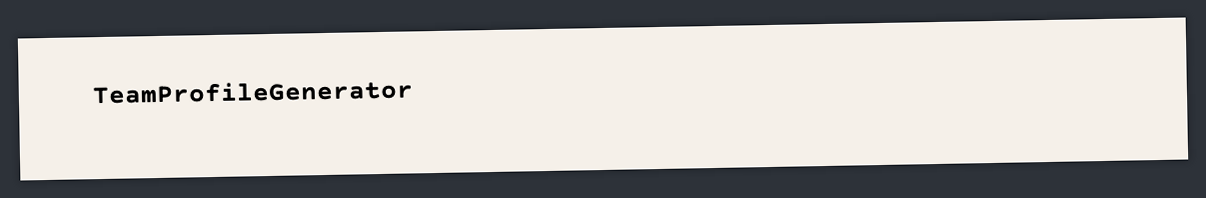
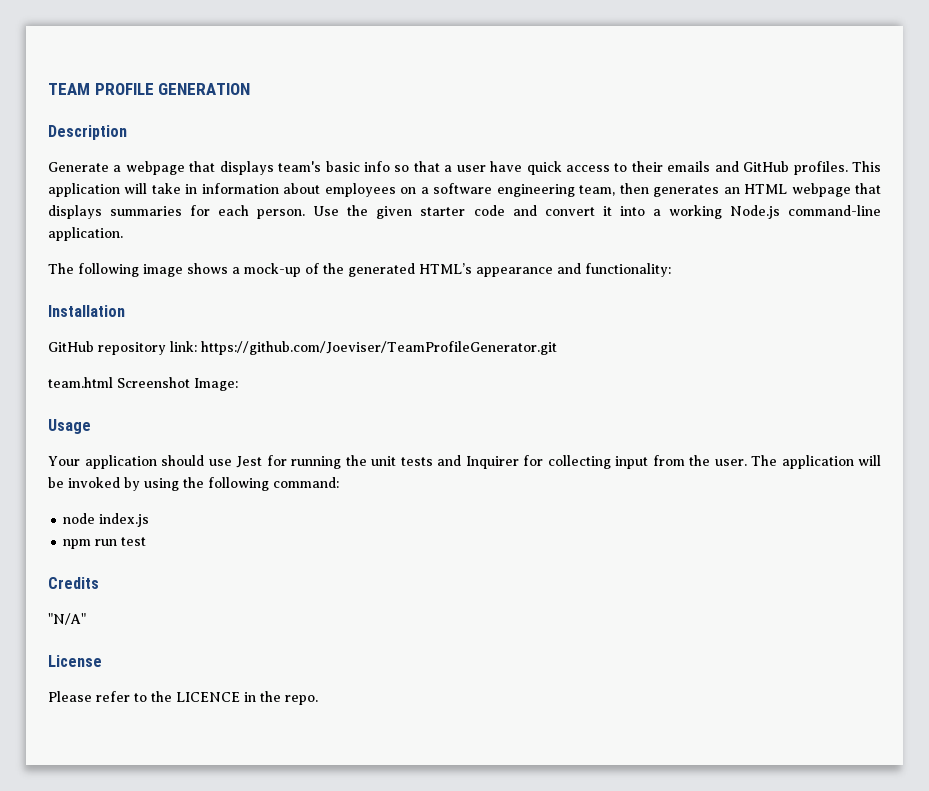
- TeamProfileGenerator
+ TEAM PROFILE GENERATION
+ Description
+ Generate a webpage that displays team's basic info so that a user have quick access to their emails and GitHub profiles. This application will take in information about employees on a software engineering team, then generates an HTML webpage that displays summaries for each person. Use the given starter code and convert it into a working Node.js command-line application.
+ The following image shows a mock-up of the generated HTML’s appearance and functionality:
+ Installation
+ GitHub repository link: https://github.com/Joeviser/TeamProfileGenerator.git
+ team.html Screenshot Image:
+ Usage
+ Your application should use Jest for running the unit tests and Inquirer for collecting input from the user. The application will be invoked by using the following command:
+ node index.js
+ npm run test
+ Credits
+ "N/A"
+ License
+ Please refer to the LICENCE in the repo.

